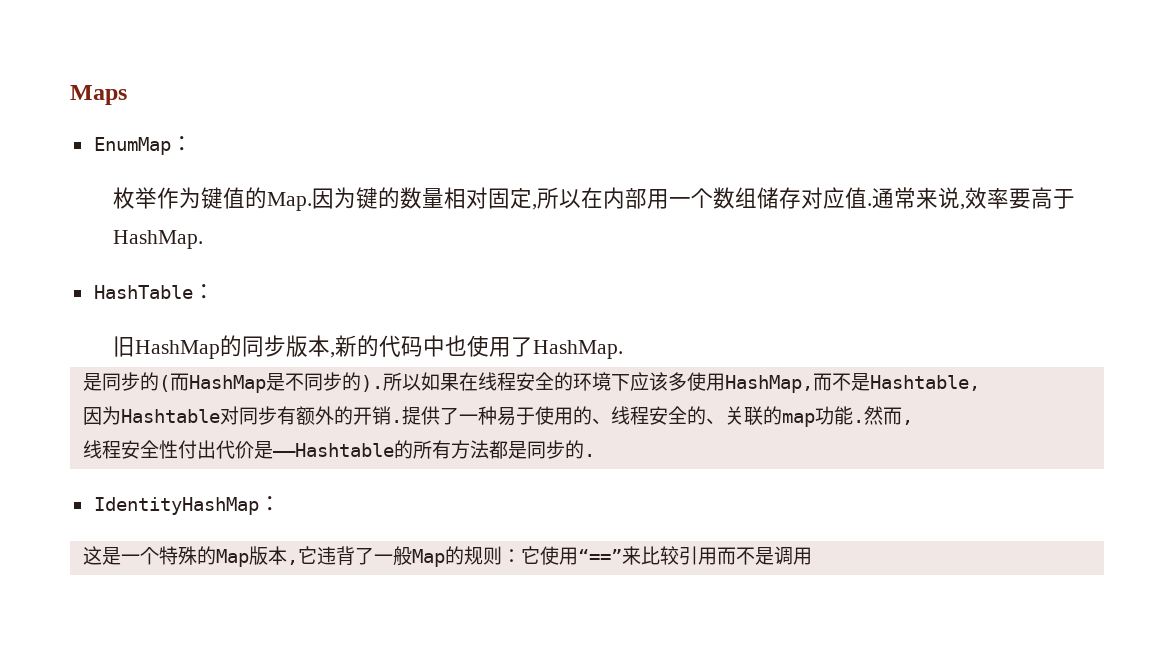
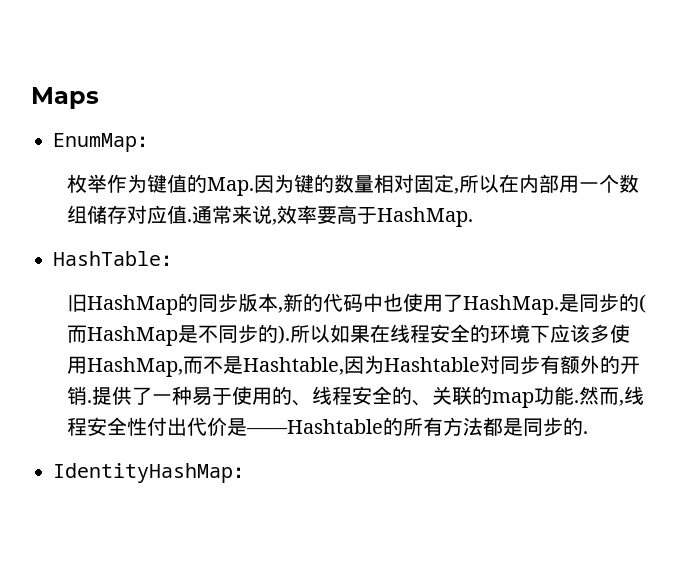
- 旧HashMap的同步版本,新的代码中也使用了HashMap.
- 是同步的(而HashMap是不同步的).
+ 旧HashMap的同步版本,新的代码中也使用了HashMap.是同步的(而HashMap是不同步的).
- 所以如果在线程安全的环境下应该多使用HashMap,而不是Hashtable,
- 因为Hashtable对同步有额外的开销.
+ 所以如果在线程安全的环境下应该多使用HashMap,而不是Hashtable,因为Hashtable对同步有额外的开销.
- 然而,
- 线程安全性付出代价是――Hashtable的所有方法都是同步的.
+ 然而,线程安全性付出代价是――Hashtable的所有方法都是同步的.
- 这是一个特殊的Map版本,它违背了一般Map的规则：它使用“==”来比较引用而不是调用

